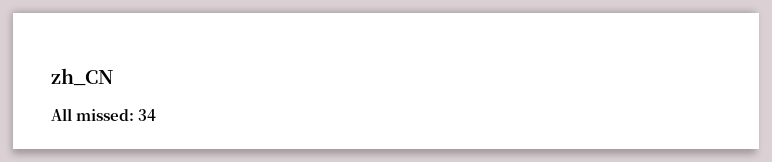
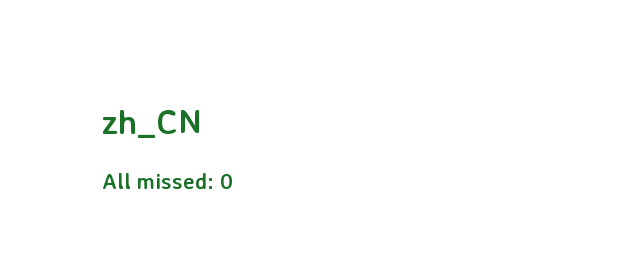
- All missed: 34
+ All missed: 0

